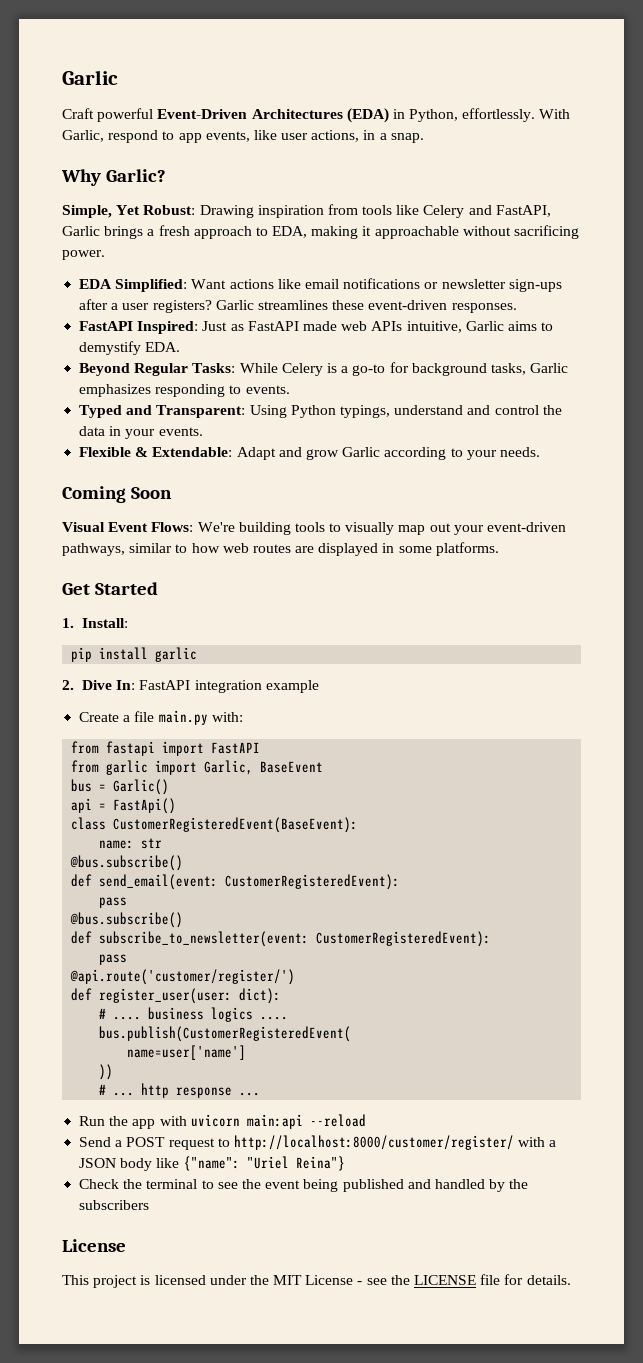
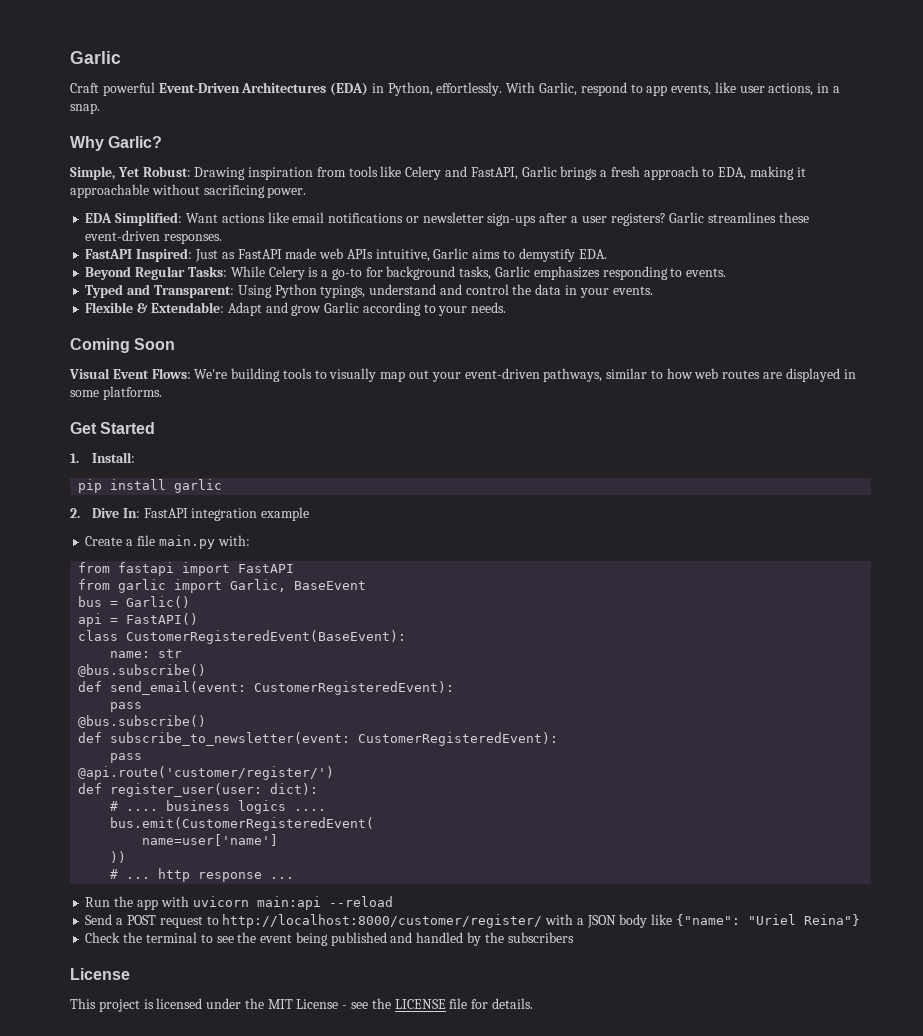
- api = FastApi()
+ api = FastAPI()
- bus.publish(CustomerRegisteredEvent(
+ bus.emit(CustomerRegisteredEvent(

